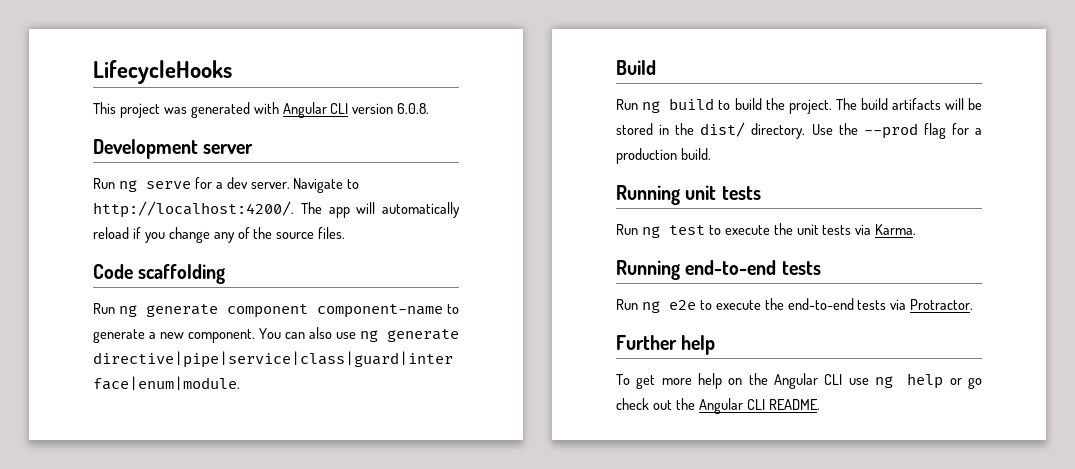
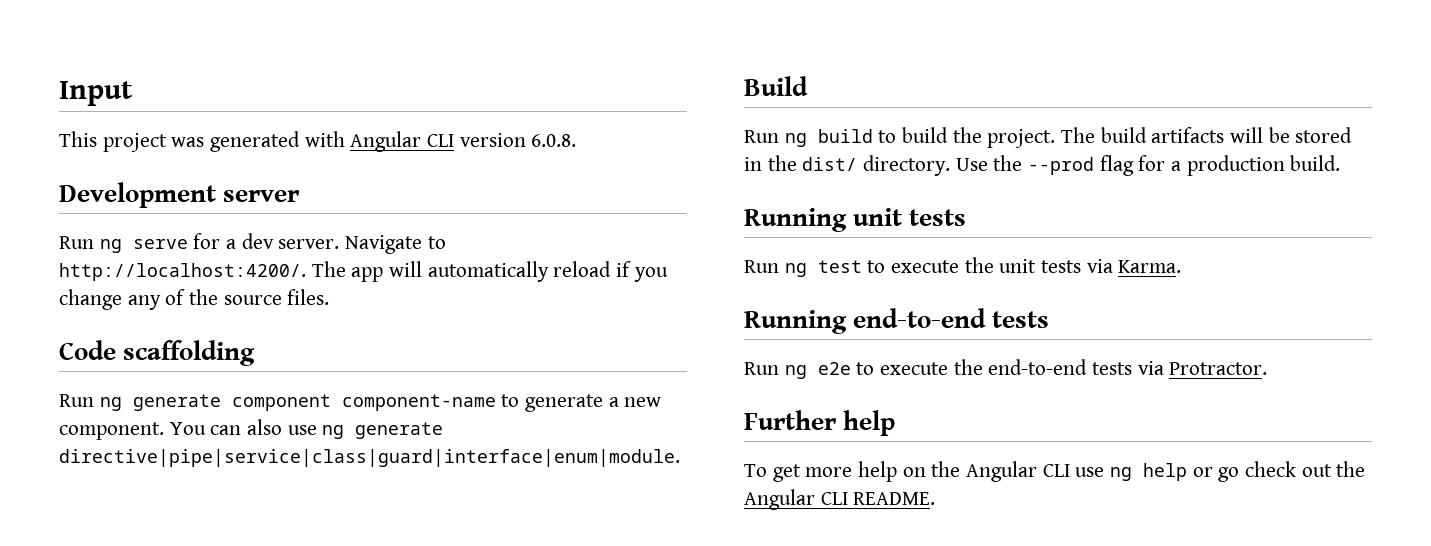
- LifecycleHooks
+ Input

